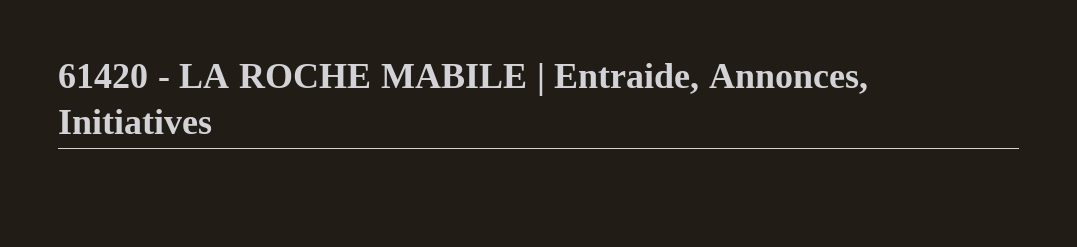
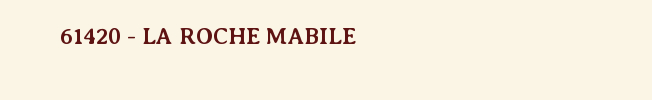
- 61420 - LA ROCHE MABILE | Entraide, Annonces, Initiatives
+ 61420 - LA ROCHE MABILE

